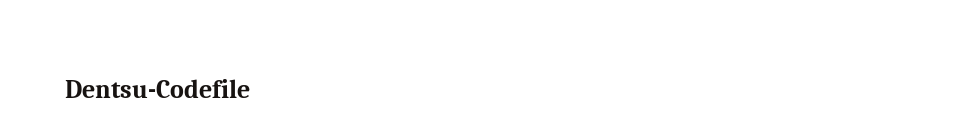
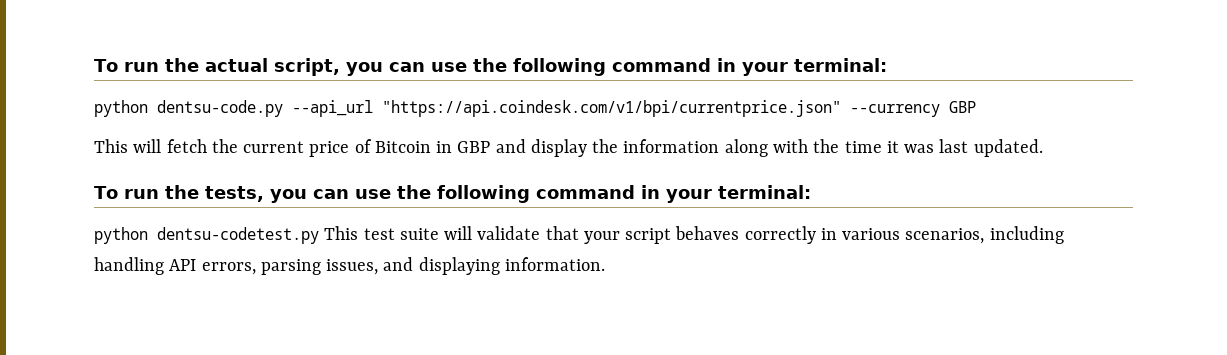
- Dentsu-Codefile
+ To run the actual script, you can use the following command in your terminal:
+ python dentsu-code.py --api_url "https://api.coindesk.com/v1/bpi/currentprice.json" --currency GBP
+ This will fetch the current price of Bitcoin in GBP and display the information along with the time it was last updated.
+ To run the tests, you can use the following command in your terminal:
+ python dentsu-codetest.py This test suite will validate that your script behaves correctly in various scenarios, including handling API errors, parsing issues, and displaying information.

